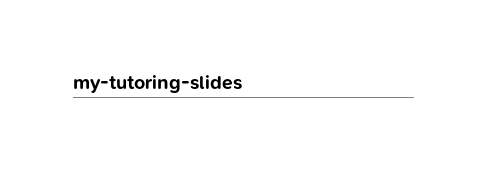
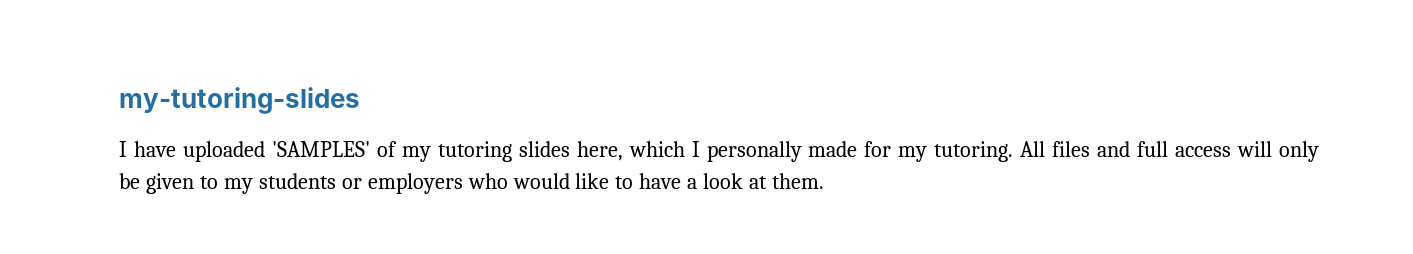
+ I have uploaded 'SAMPLES' of my tutoring slides here, which I personally made for my tutoring. All files and full access will only be given to my students or employers who would like to have a look at them.

